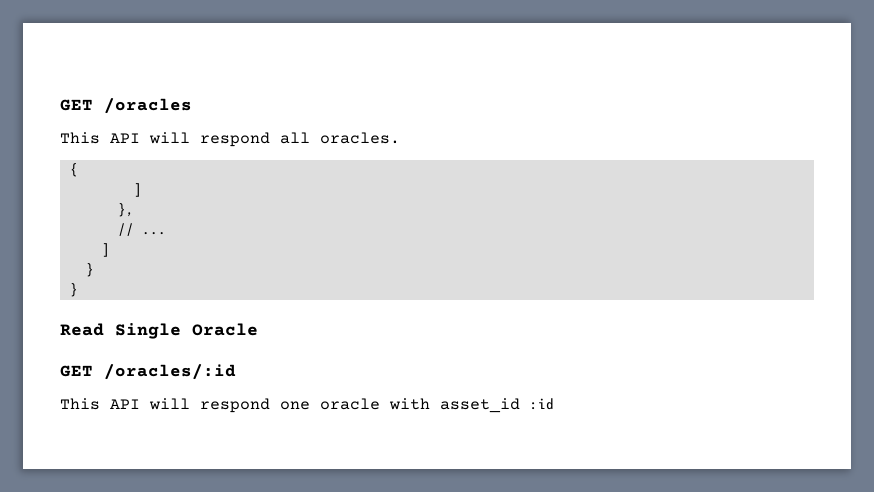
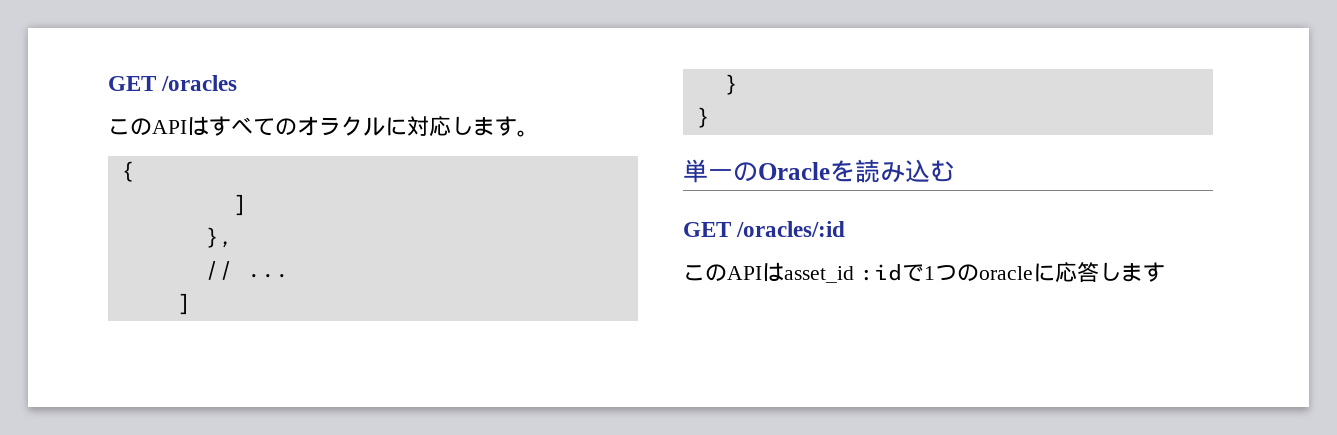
- This API will respond all oracles.
+ このAPIはすべてのオラクルに対応します。
- Read Single Oracle
+ 単一のOracleを読み込む
- This API will respond one oracle with asset_id :id
+ このAPIはasset_id :idで1つのoracleに応答します

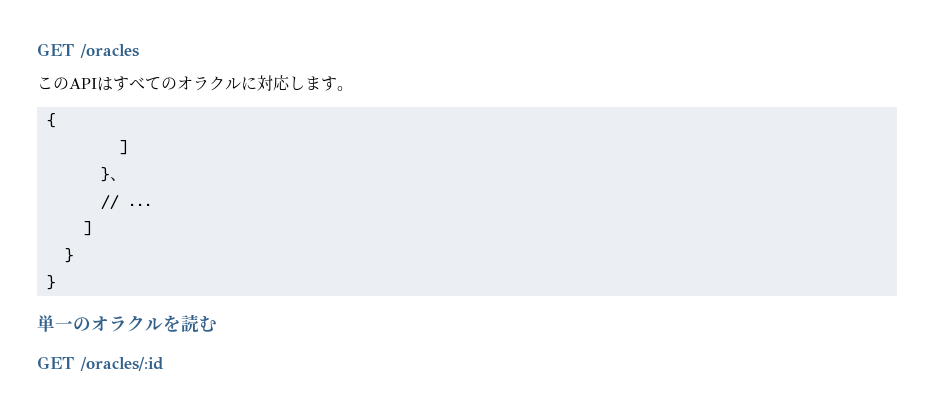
- },
+ }、
- 単一のOracleを読み込む
+ 単一のオラクルを読む
- このAPIはasset_id :idで1つのoracleに応答します

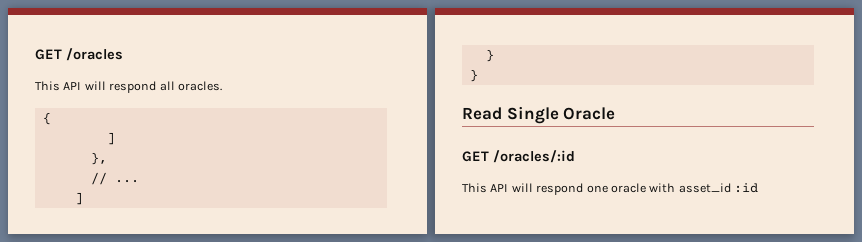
- このAPIはすべてのオラクルに対応します。
+ This API will respond all oracles.
- }、
+ },
- 単一のオラクルを読む
+ Read Single Oracle
  GET /oracles/:id
+ This API will respond one oracle with asset_id :id

